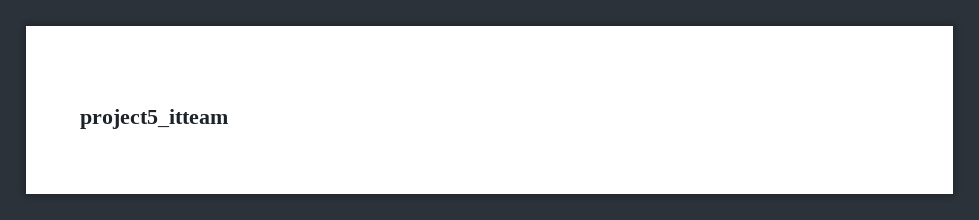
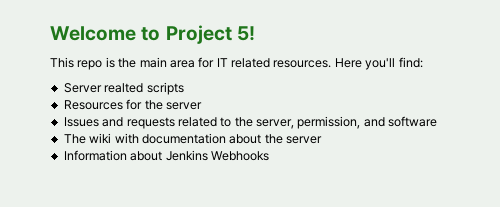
- project5_itteam
+ Welcome to Project 5!
+ This repo is the main area for IT related resources. Here you'll find:
+ Server realted scripts
+ Resources for the server
+ Issues and requests related to the server, permission, and software
+ The wiki with documentation about the server
+ Information about Jenkins Webhooks

